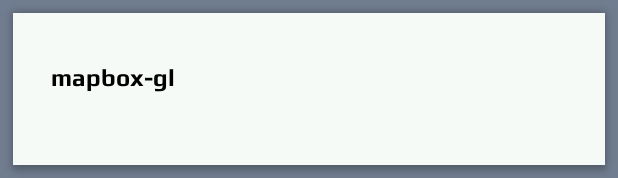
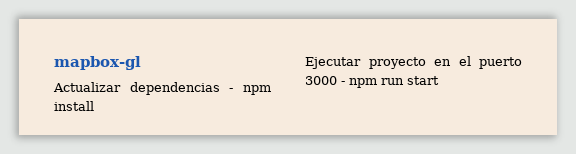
+ Actualizar dependencias - npm install
+ Ejecutar proyecto en el puerto 3000 - npm run start

